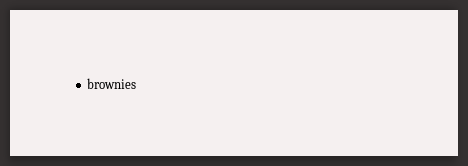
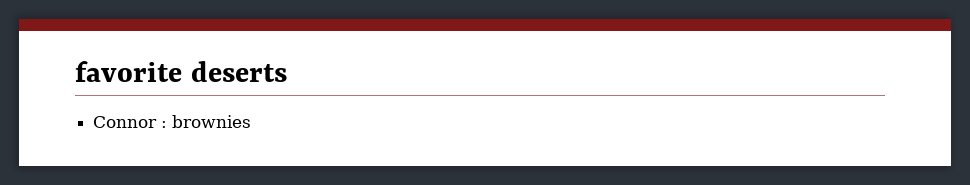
- brownies
+ favorite deserts
+ Connor : brownies

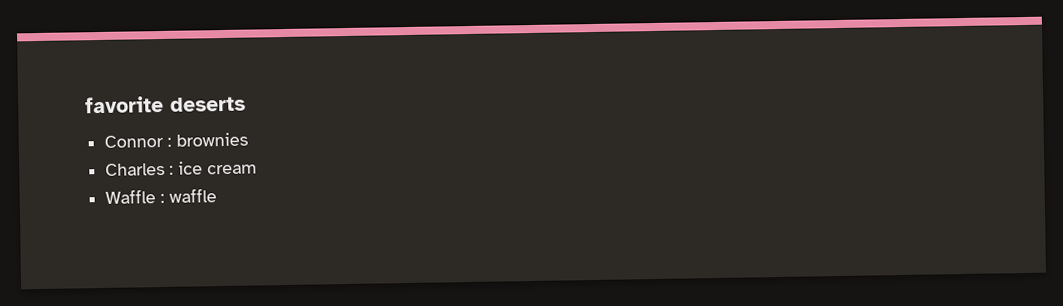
+ Charles : ice cream
+ Waffle : waffle

